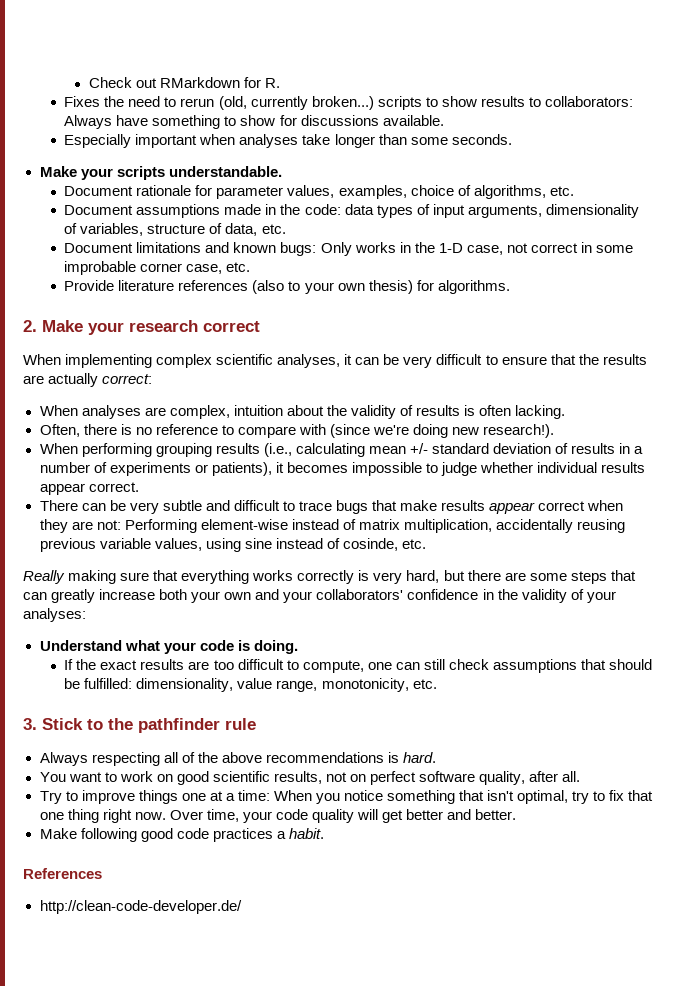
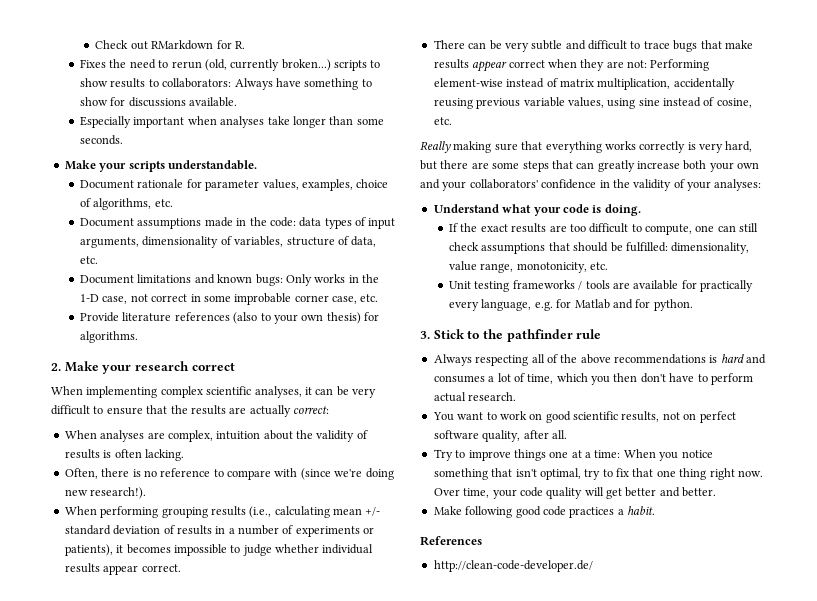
- There can be very subtle and difficult to trace bugs that make results appear correct when they are not: Performing element-wise instead of matrix multiplication, accidentally reusing previous variable values, using sine instead of cosinde, etc.
+ There can be very subtle and difficult to trace bugs that make results appear correct when they are not: Performing element-wise instead of matrix multiplication, accidentally reusing previous variable values, using sine instead of cosine, etc.
+ Unit testing frameworks / tools are available for practically every language, e.g. for Matlab and for python.
- Always respecting all of the above recommendations is hard.
+ Always respecting all of the above recommendations is hard and consumes a lot of time, which you then don't have to perform actual research.

